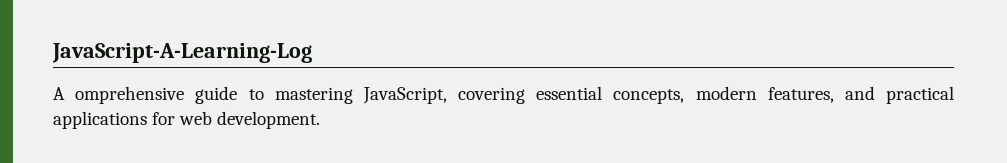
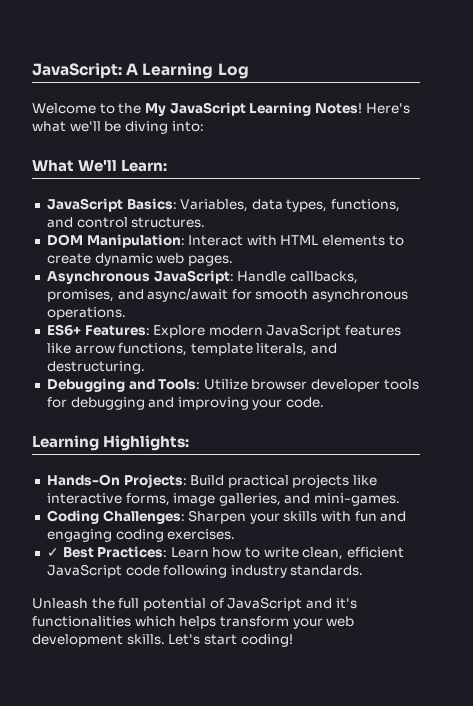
- JavaScript-A-Learning-Log
- A omprehensive guide to mastering JavaScript, covering essential concepts, modern features, and practical applications for web development.
+ JavaScript: A Learning Log
+ Welcome to the My JavaScript Learning Notes! Here's what we'll be diving into:
+ What We'll Learn:
+ JavaScript Basics: Variables, data types, functions, and control structures.
+ DOM Manipulation: Interact with HTML elements to create dynamic web pages.
+ Asynchronous JavaScript: Handle callbacks, promises, and async/await for smooth asynchronous operations.
+ ES6+ Features: Explore modern JavaScript features like arrow functions, template literals, and destructuring.
+ Debugging and Tools: Utilize browser developer tools for debugging and improving your code.
+ Learning Highlights:
+ Hands-On Projects: Build practical projects like interactive forms, image galleries, and mini-games.
+ Coding Challenges: Sharpen your skills with fun and engaging coding exercises.
+ ✓ Best Practices: Learn how to write clean, efficient JavaScript code following industry standards.
+ Unleash the full potential of JavaScript and it's functionalities which helps transform your web development skills. Let's start coding!

